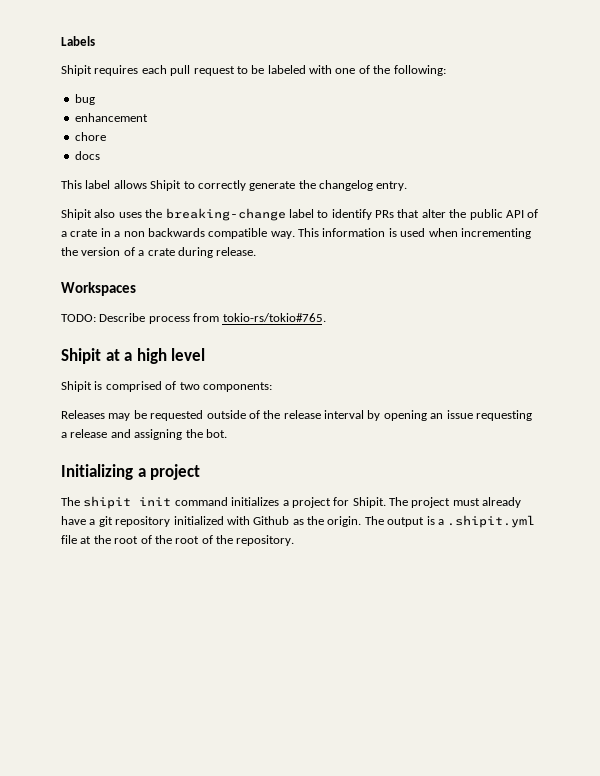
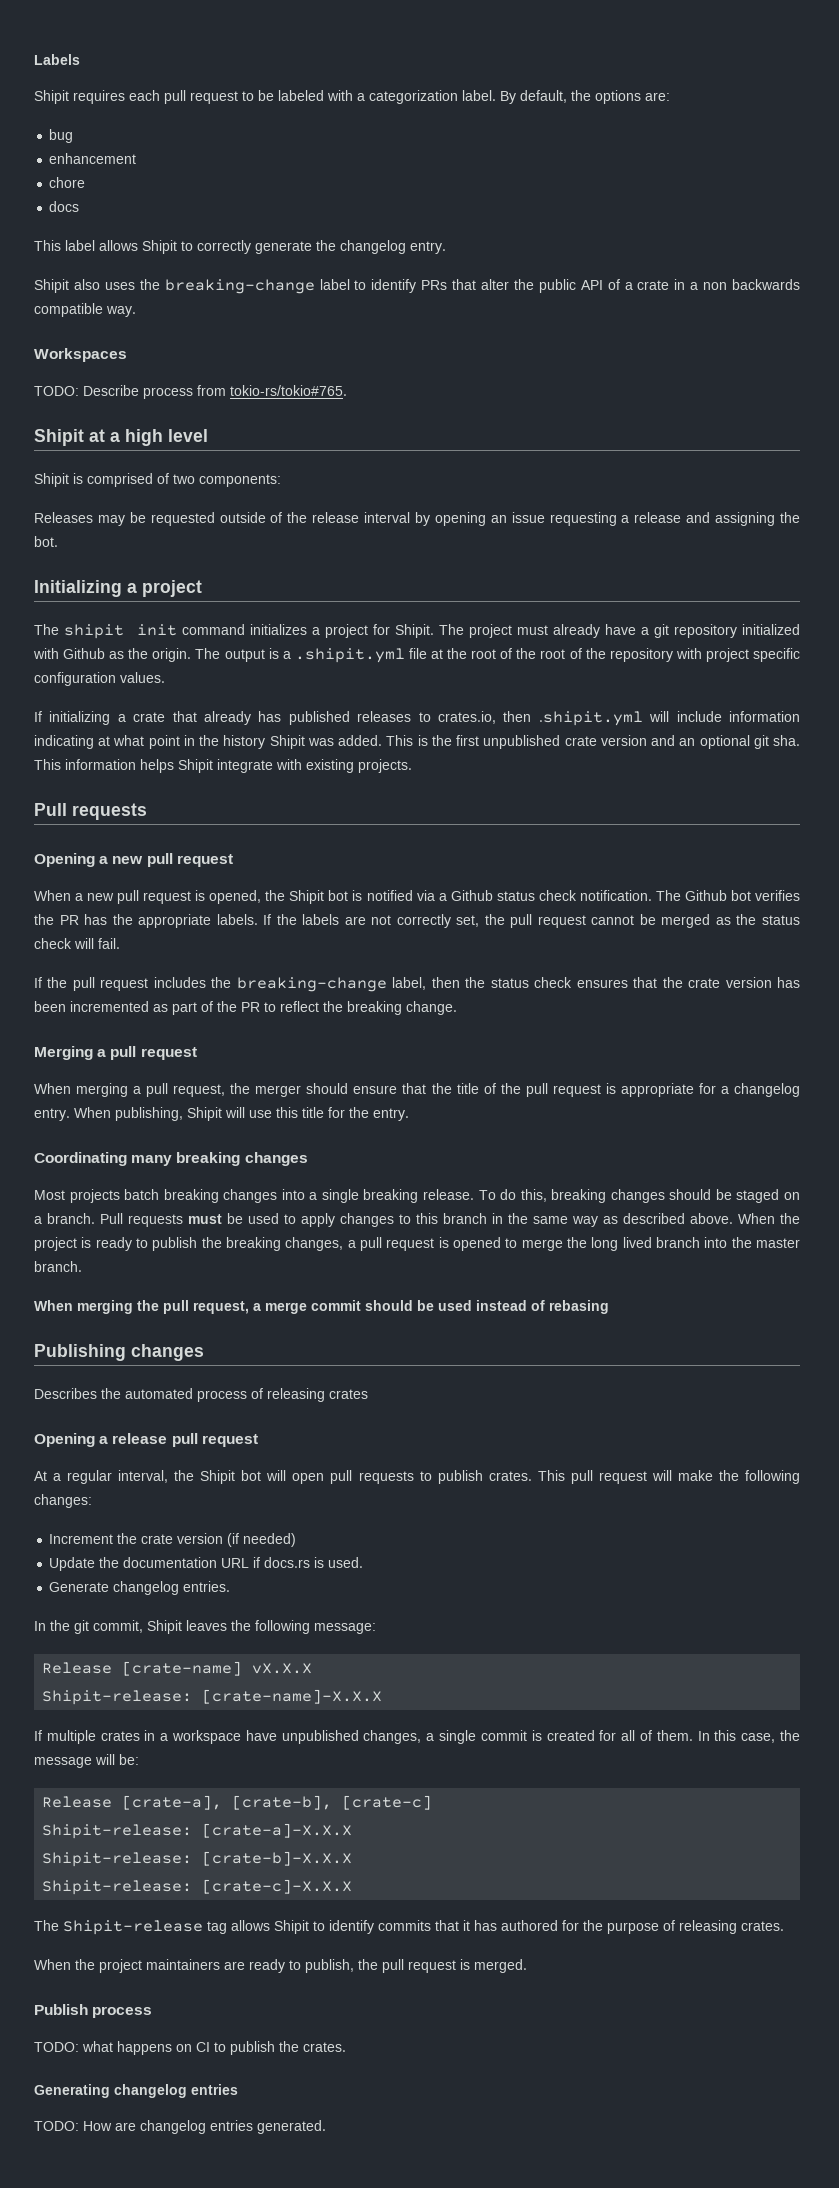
- Shipit requires each pull request to be labeled with one of the following:
+ Shipit requires each pull request to be labeled with a categorization label. By default, the options are:
- This information is used when incrementing the version of a crate during release.
- The output is a .shipit.yml file at the root of the root of the repository.
+ The output is a .shipit.yml file at the root of the root of the repository with project specific configuration values.
+ If initializing a crate that already has published releases to crates.io, then .shipit.yml will include information indicating at what point in the history Shipit was added. This is the first unpublished crate version and an optional git sha. This information helps Shipit integrate with existing projects.
+ Pull requests
+ Opening a new pull request
+ When a new pull request is opened, the Shipit bot is notified via a Github status check notification. The Github bot verifies the PR has the appropriate labels. If the labels are not correctly set, the pull request cannot be merged as the status check will fail.
+ If the pull request includes the breaking-change label, then the status check ensures that the crate version has been incremented as part of the PR to reflect the breaking change.
+ Merging a pull request
+ When merging a pull request, the merger should ensure that the title of the pull request is appropriate for a changelog entry. When publishing, Shipit will use this title for the entry.
+ Coordinating many breaking changes
+ Most projects batch breaking changes into a single breaking release. To do this, breaking changes should be staged on a branch. Pull requests must be used to apply changes to this branch in the same way as described above. When the project is ready to publish the breaking changes, a pull request is opened to merge the long lived branch into the master branch.
+ When merging the pull request, a merge commit should be used instead of rebasing
+ Publishing changes
+ Describes the automated process of releasing crates
+ Opening a release pull request
+ At a regular interval, the Shipit bot will open pull requests to publish crates. This pull request will make the following changes:
+ Increment the crate version (if needed)
+ Update the documentation URL if docs.rs is used.
+ Generate changelog entries.
+ In the git commit, Shipit leaves the following message:
+ Release [crate-name] vX.X.X
+ Shipit-release: [crate-name]-X.X.X
+ If multiple crates in a workspace have unpublished changes, a single commit is created for all of them. In this case, the message will be:
+ Release [crate-a], [crate-b], [crate-c]
+ Shipit-release: [crate-a]-X.X.X
+ Shipit-release: [crate-b]-X.X.X
+ Shipit-release: [crate-c]-X.X.X
+ The Shipit-release tag allows Shipit to identify commits that it has authored for the purpose of releasing crates.
+ When the project maintainers are ready to publish, the pull request is merged.
+ Publish process
+ TODO: what happens on CI to publish the crates.
+ Generating changelog entries
+ TODO: How are changelog entries generated.

